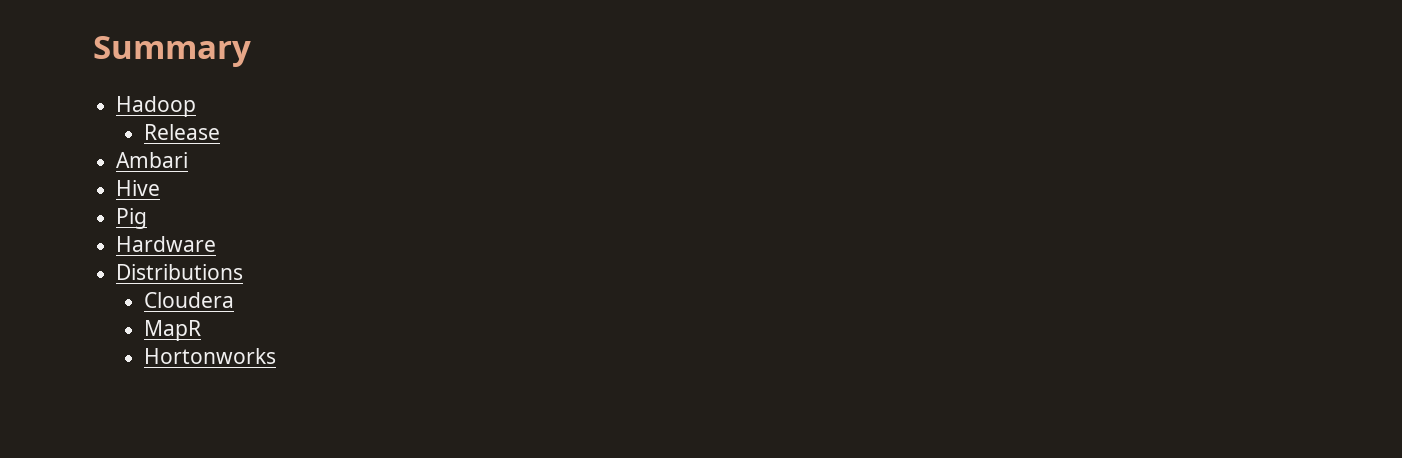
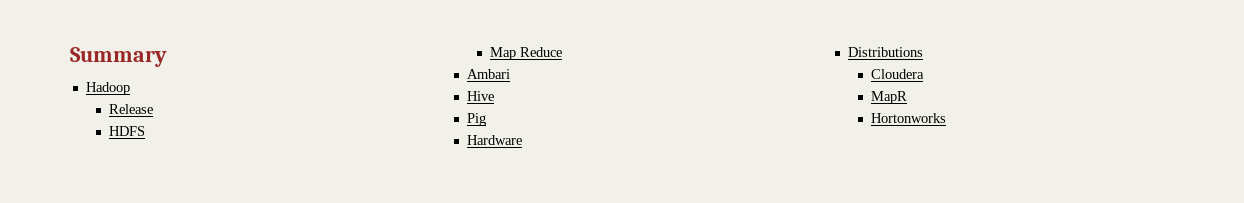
+ HDFS
+ Map Reduce

